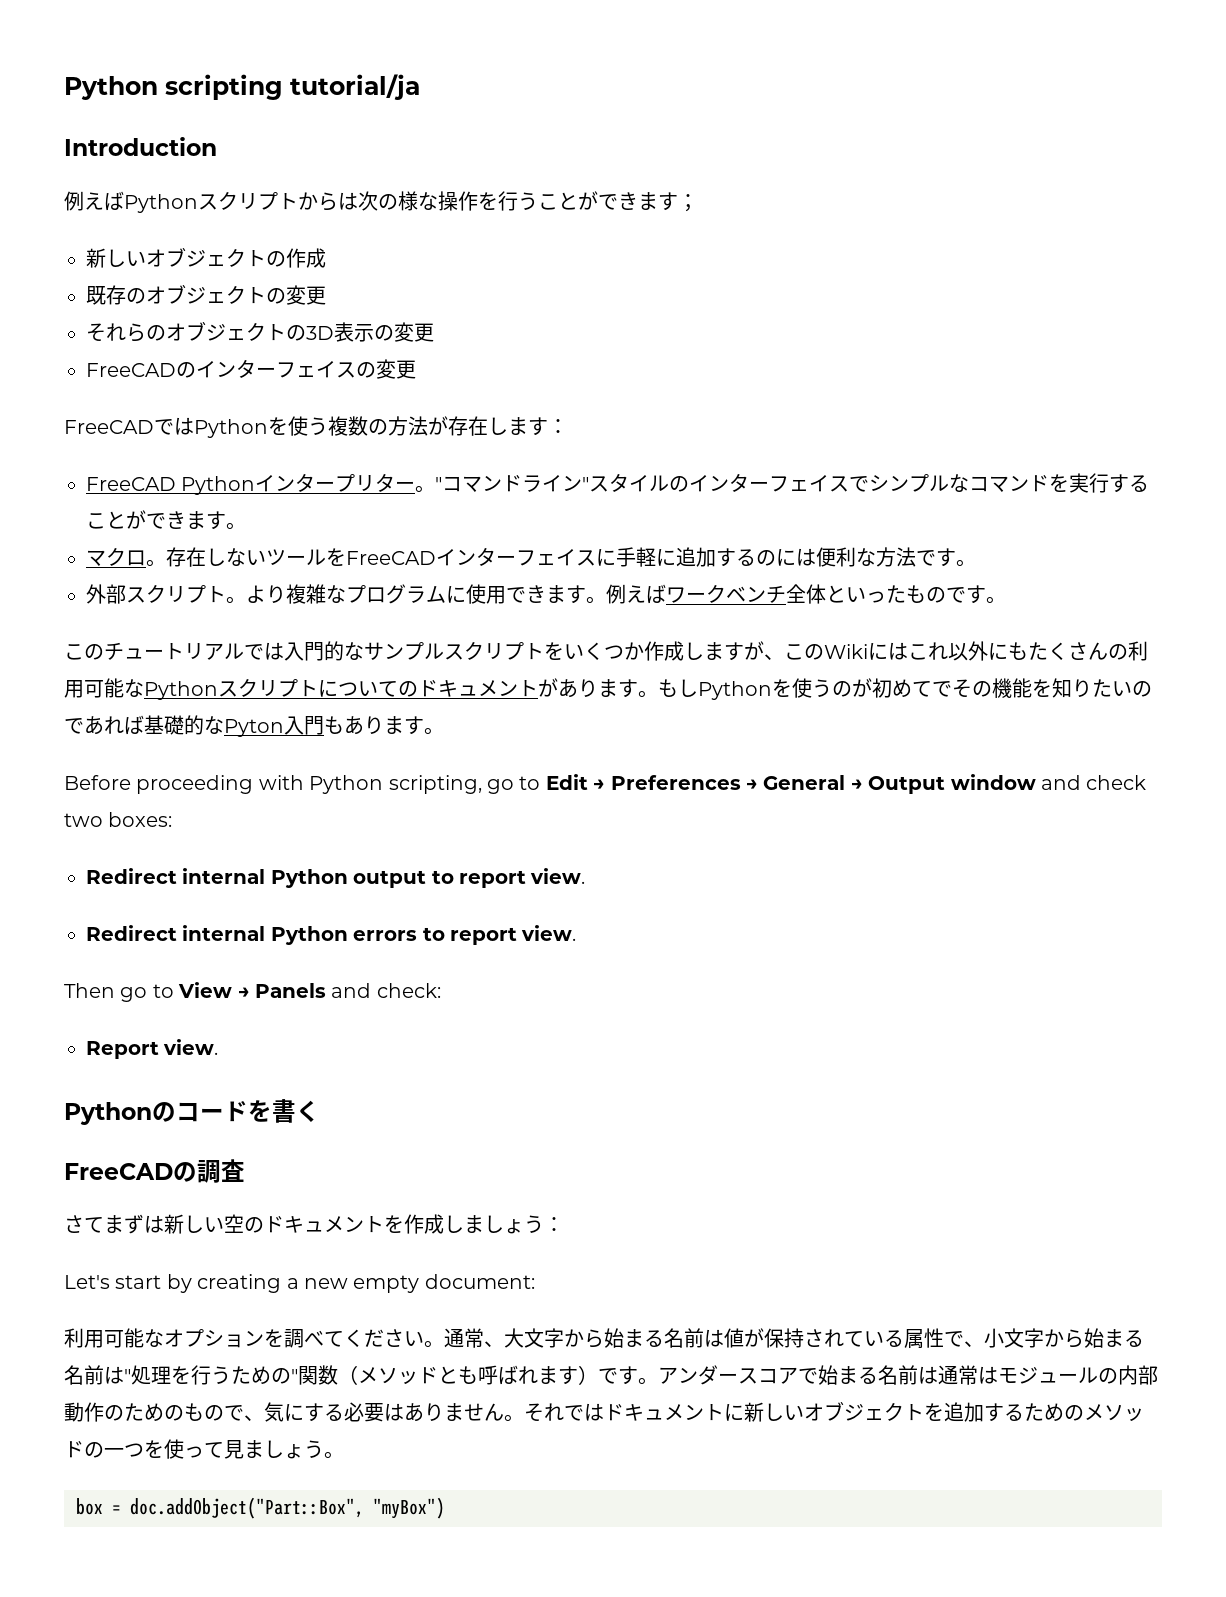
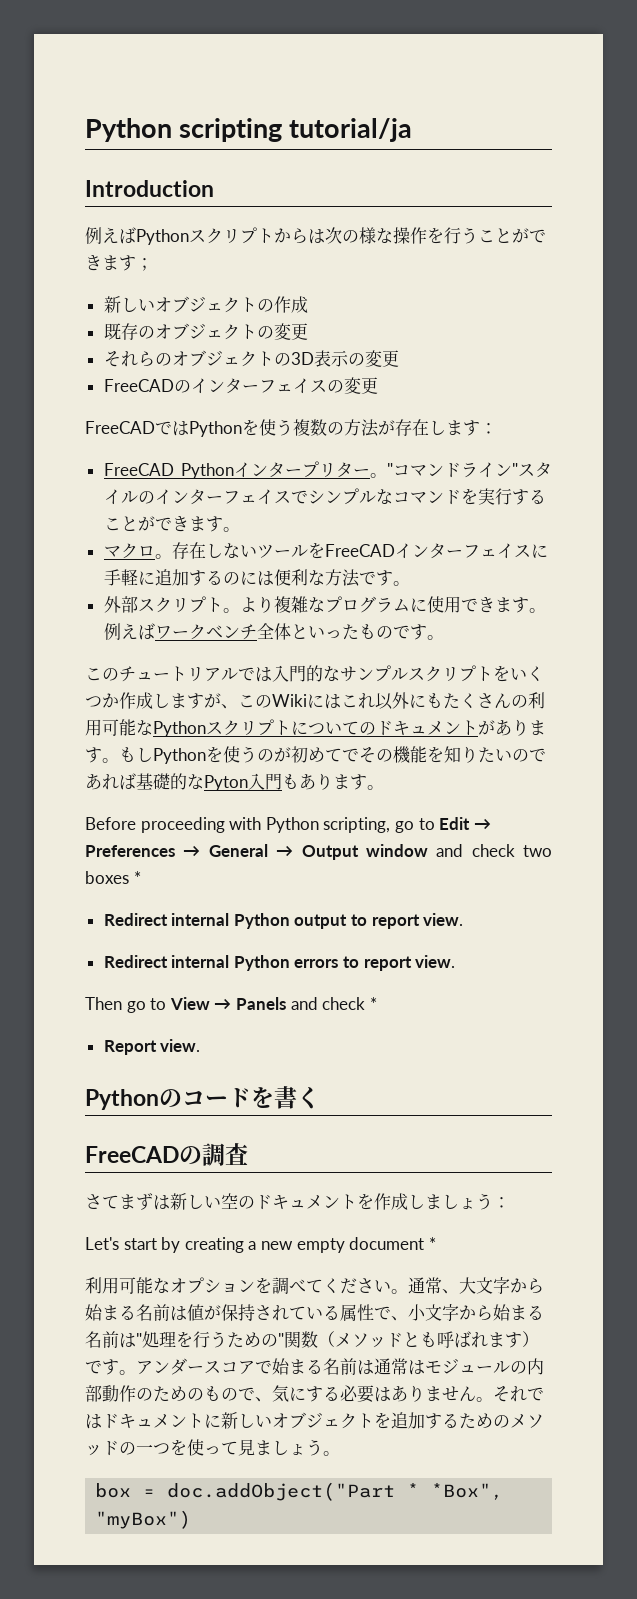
- Before proceeding with Python scripting, go to Edit → Preferences → General → Output window and check two boxes:
+ Before proceeding with Python scripting, go to Edit → Preferences → General → Output window and check two boxes *
- Then go to View → Panels and check:
+ Then go to View → Panels and check *
- Let's start by creating a new empty document:
+ Let's start by creating a new empty document *
- box = doc.addObject("Part::Box", "myBox")
+ box = doc.addObject("Part * *Box", "myBox")

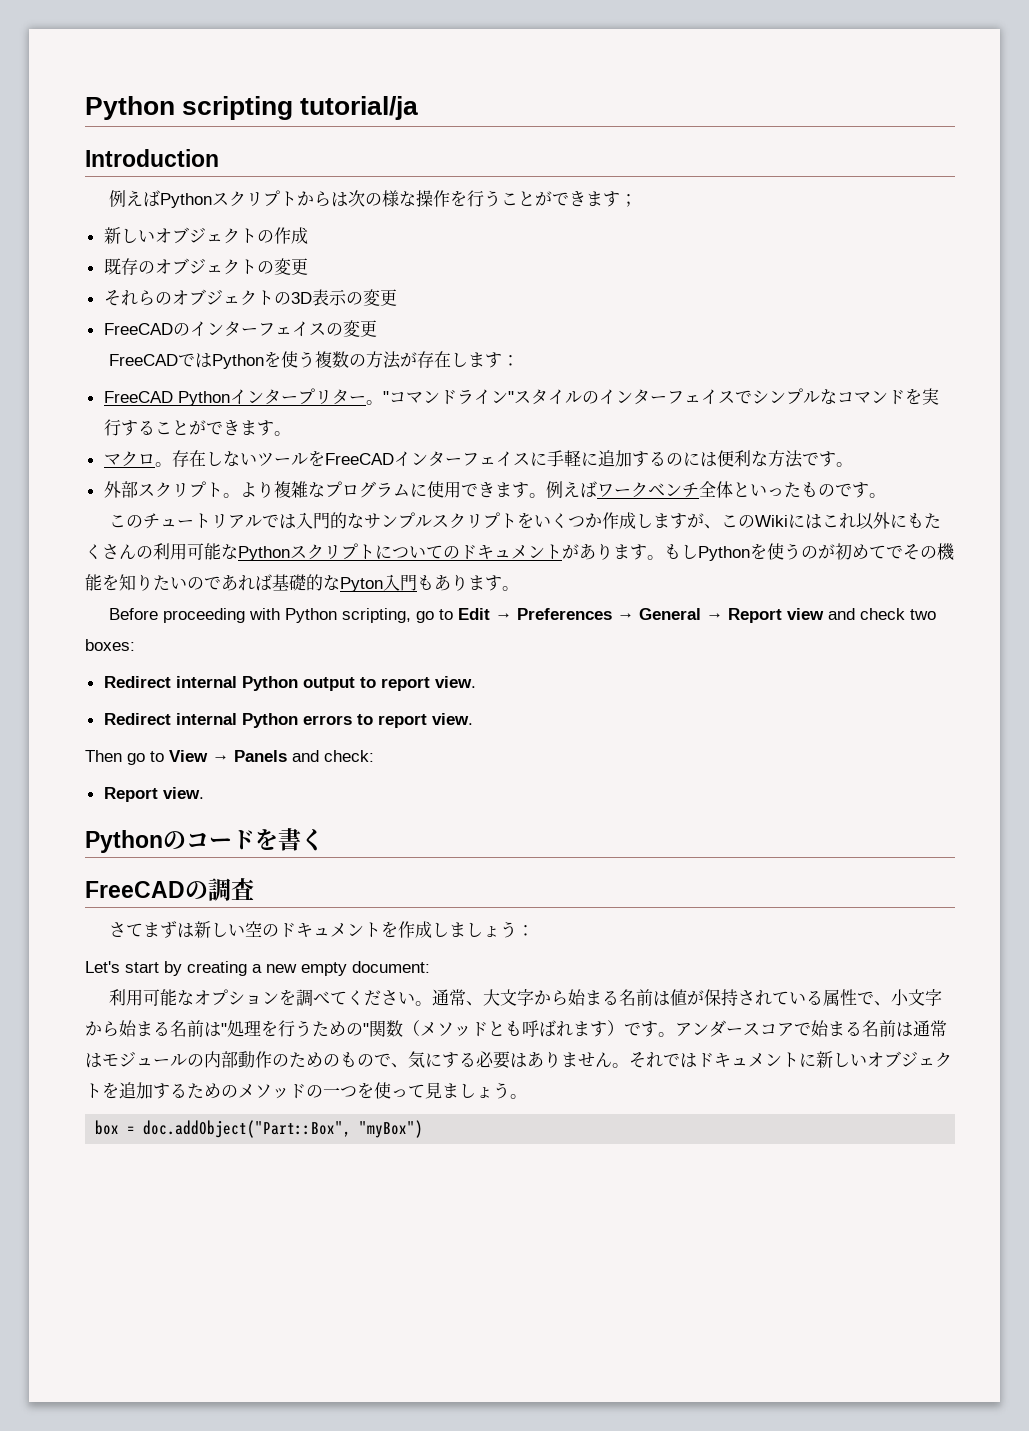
- Before proceeding with Python scripting, go to Edit → Preferences → General → Output window and check two boxes *
+ Before proceeding with Python scripting, go to Edit → Preferences → General → Report view and check two boxes:
- Then go to View → Panels and check *
+ Then go to View → Panels and check:
- Let's start by creating a new empty document *
+ Let's start by creating a new empty document:
- box = doc.addObject("Part * *Box", "myBox")
+ box = doc.addObject("Part::Box", "myBox")

